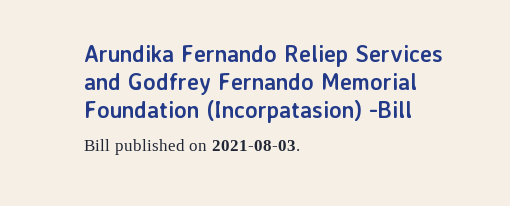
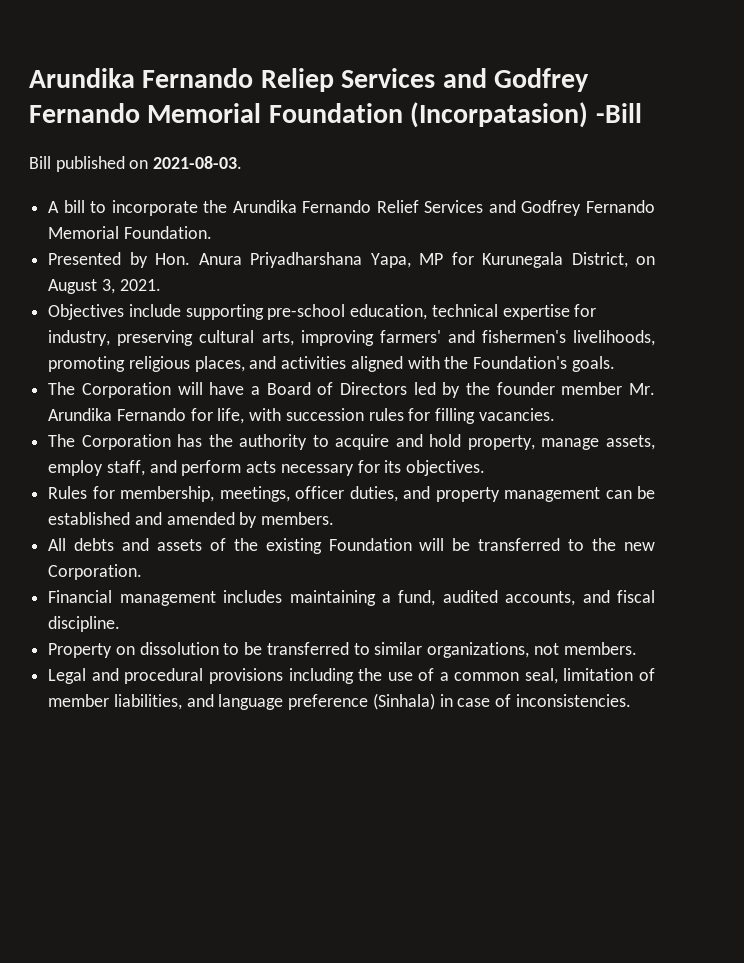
+ A bill to incorporate the Arundika Fernando Relief Services and Godfrey Fernando Memorial Foundation.
+ Presented by Hon. Anura Priyadharshana Yapa, MP for Kurunegala District, on August 3, 2021.
+ Objectives include supporting pre-school education, technical expertise for industry, preserving cultural arts, improving farmers' and fishermen's livelihoods, promoting religious places, and activities aligned with the Foundation's goals.
+ The Corporation will have a Board of Directors led by the founder member Mr. Arundika Fernando for life, with succession rules for filling vacancies.
+ The Corporation has the authority to acquire and hold property, manage assets, employ staff, and perform acts necessary for its objectives.
+ Rules for membership, meetings, officer duties, and property management can be established and amended by members.
+ All debts and assets of the existing Foundation will be transferred to the new Corporation.
+ Financial management includes maintaining a fund, audited accounts, and fiscal discipline.
+ Property on dissolution to be transferred to similar organizations, not members.
+ Legal and procedural provisions including the use of a common seal, limitation of member liabilities, and language preference (Sinhala) in case of inconsistencies.

